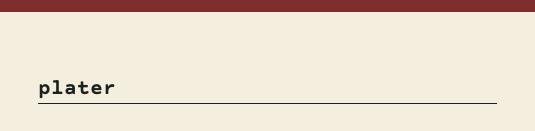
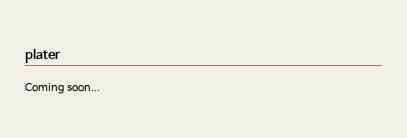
+ Coming soon...

